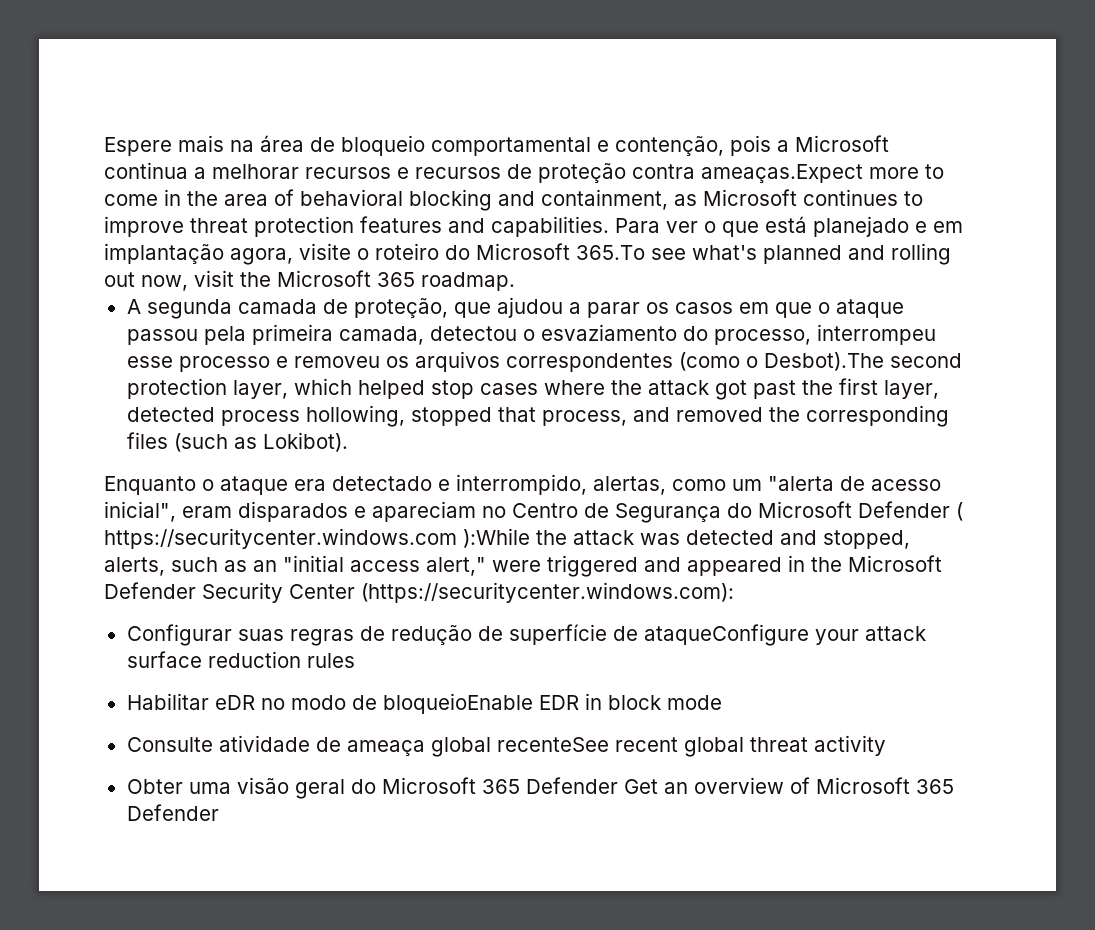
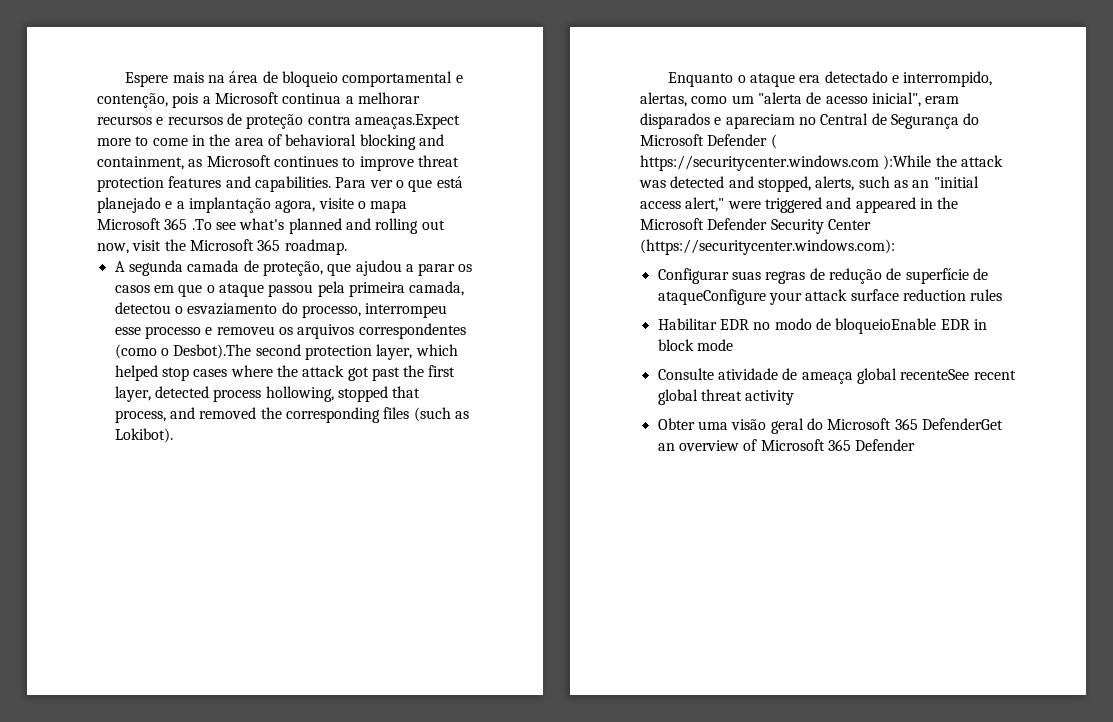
- Para ver o que está planejado e em implantação agora, visite o roteiro do Microsoft 365.To see what's planned and rolling out now, visit the Microsoft 365 roadmap.
+ Para ver o que está planejado e a implantação agora, visite o mapa Microsoft 365 .To see what's planned and rolling out now, visit the Microsoft 365 roadmap.
- Enquanto o ataque era detectado e interrompido, alertas, como um "alerta de acesso inicial", eram disparados e apareciam no Centro de Segurança do Microsoft Defender ( https://securitycenter.windows.com ):While the attack was detected and stopped, alerts, such as an "initial access alert," were triggered and appeared in the Microsoft Defender Security Center (https://securitycenter.windows.com):
+ Enquanto o ataque era detectado e interrompido, alertas, como um "alerta de acesso inicial", eram disparados e apareciam no Central de Segurança do Microsoft Defender ( https://securitycenter.windows.com ):While the attack was detected and stopped, alerts, such as an "initial access alert," were triggered and appeared in the Microsoft Defender Security Center (https://securitycenter.windows.com):
- Habilitar eDR no modo de bloqueioEnable EDR in block mode
+ Habilitar EDR no modo de bloqueioEnable EDR in block mode
- Obter uma visão geral do Microsoft 365 Defender Get an overview of Microsoft 365 Defender
+ Obter uma visão geral do Microsoft 365 DefenderGet an overview of Microsoft 365 Defender

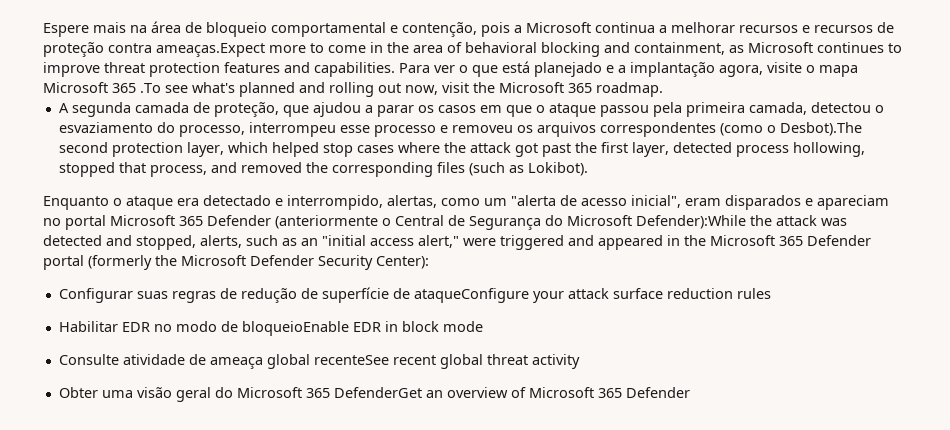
- Enquanto o ataque era detectado e interrompido, alertas, como um "alerta de acesso inicial", eram disparados e apareciam no Central de Segurança do Microsoft Defender ( https://securitycenter.windows.com ):While the attack was detected and stopped, alerts, such as an "initial access alert," were triggered and appeared in the Microsoft Defender Security Center (https://securitycenter.windows.com):
+ Enquanto o ataque era detectado e interrompido, alertas, como um "alerta de acesso inicial", eram disparados e apareciam no portal Microsoft 365 Defender (anteriormente o Central de Segurança do Microsoft Defender):While the attack was detected and stopped, alerts, such as an "initial access alert," were triggered and appeared in the Microsoft 365 Defender portal (formerly the Microsoft Defender Security Center):

